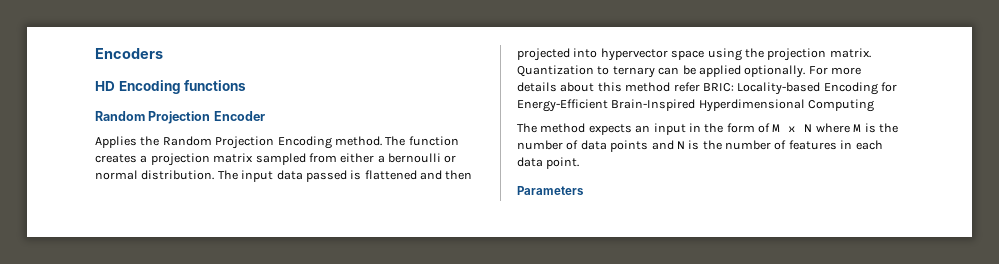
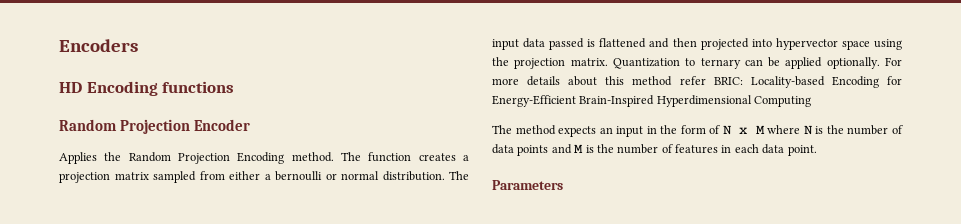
- The method expects an input in the form of M x N where M is the number of data points and N is the number of features in each data point.
+ The method expects an input in the form of N x M where N is the number of data points and M is the number of features in each data point.

